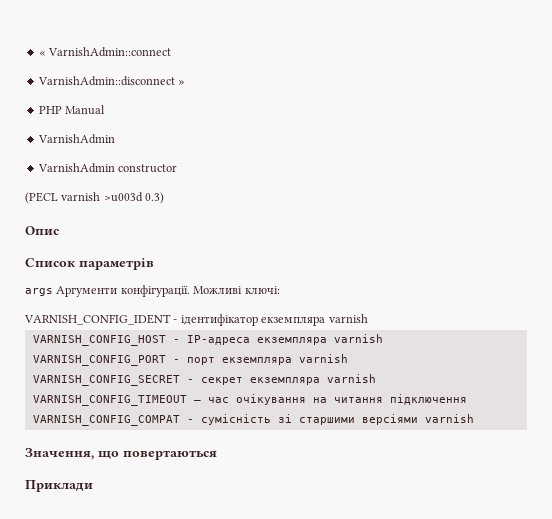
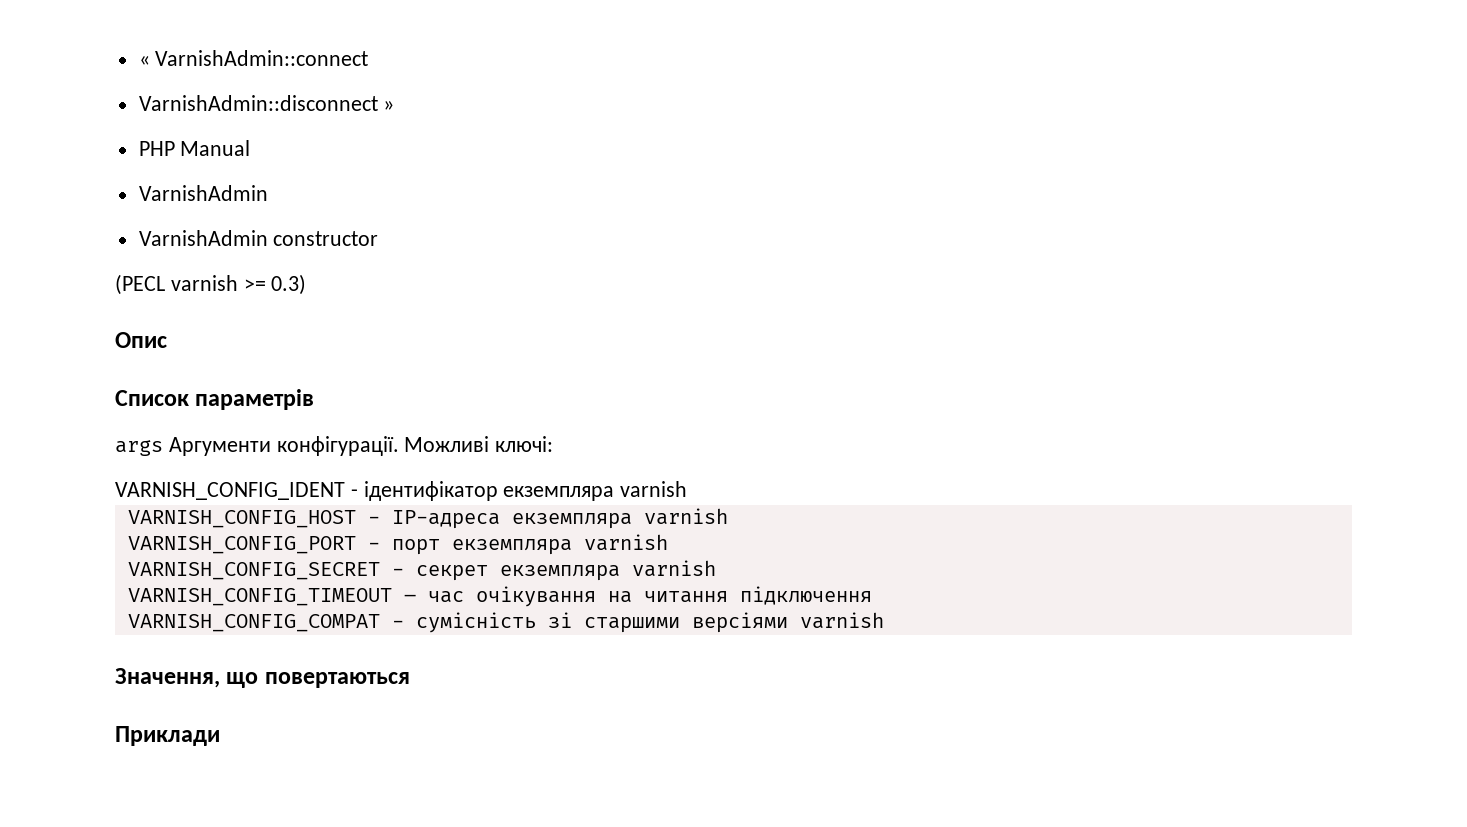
- (PECL varnish >u003d 0.3)
+ (PECL varnish >= 0.3)

